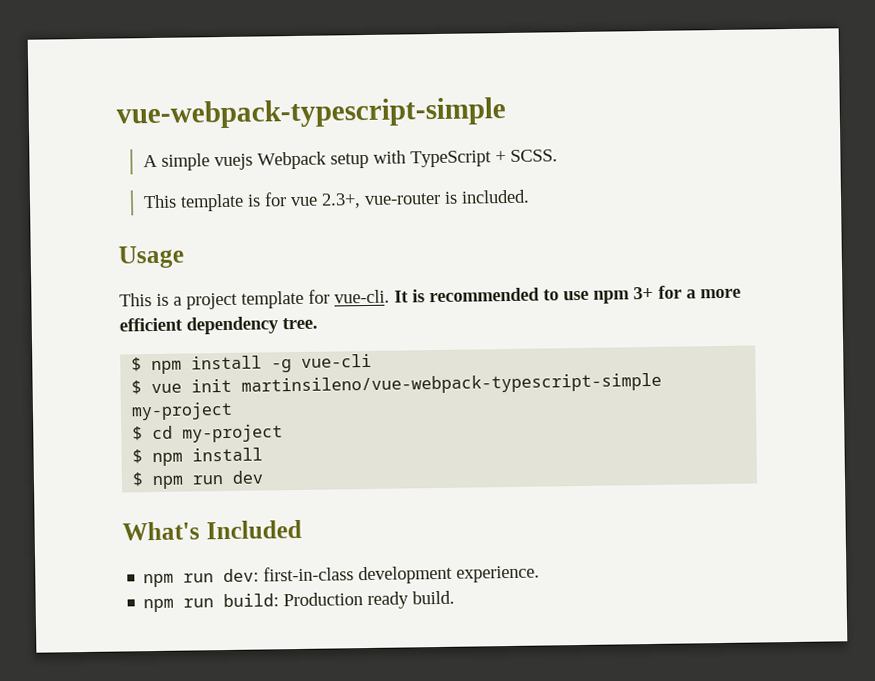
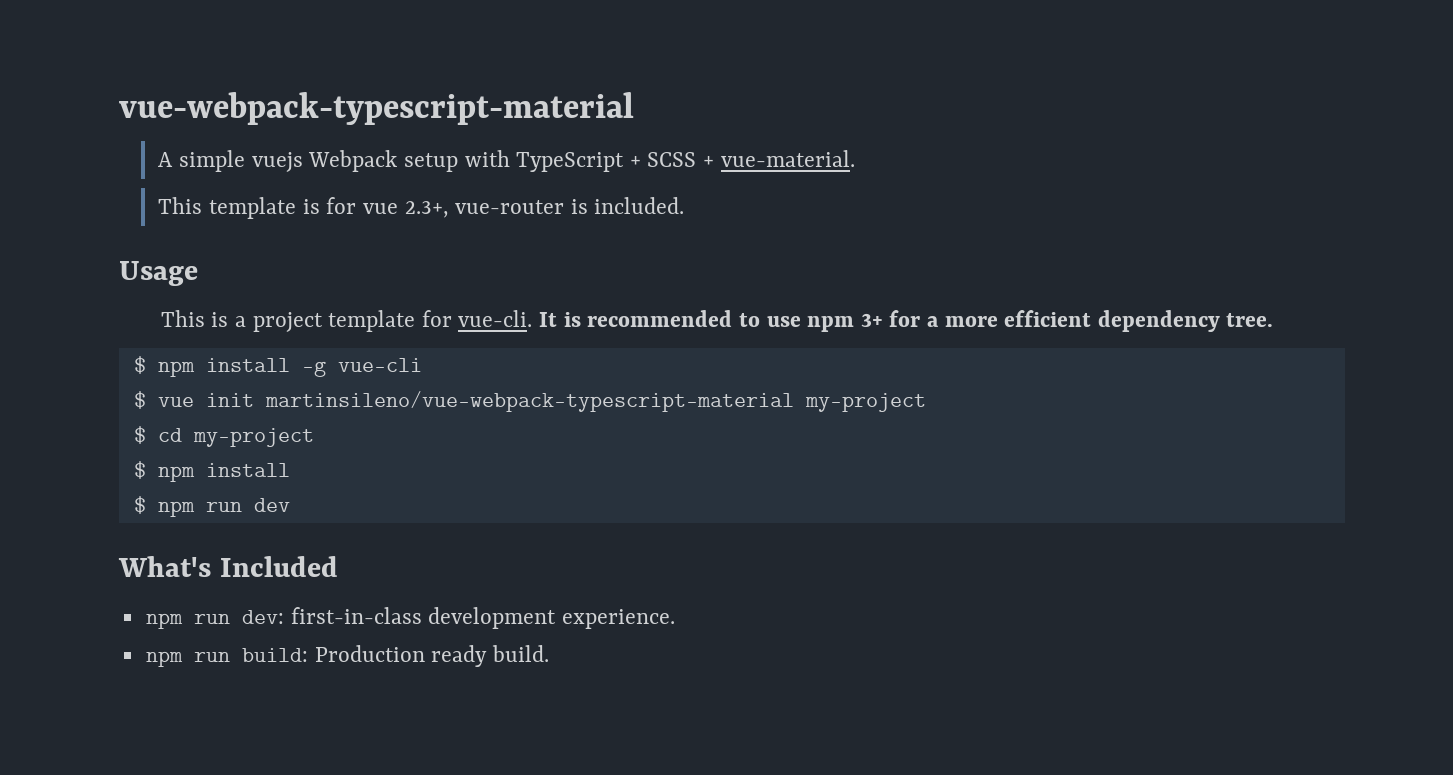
- vue-webpack-typescript-simple
+ vue-webpack-typescript-material
- A simple vuejs Webpack setup with TypeScript + SCSS.
+ A simple vuejs Webpack setup with TypeScript + SCSS + vue-material.
- $ vue init martinsileno/vue-webpack-typescript-simple my-project
+ $ vue init martinsileno/vue-webpack-typescript-material my-project

